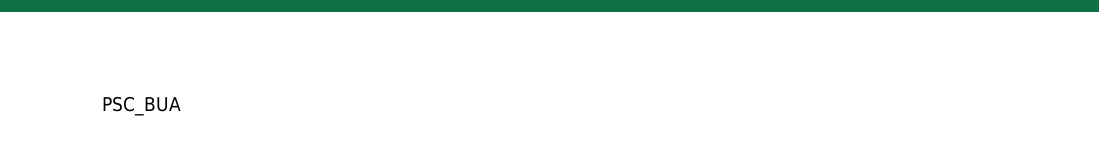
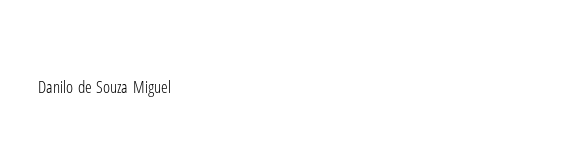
- PSC_BUA
+ Danilo de Souza Miguel

